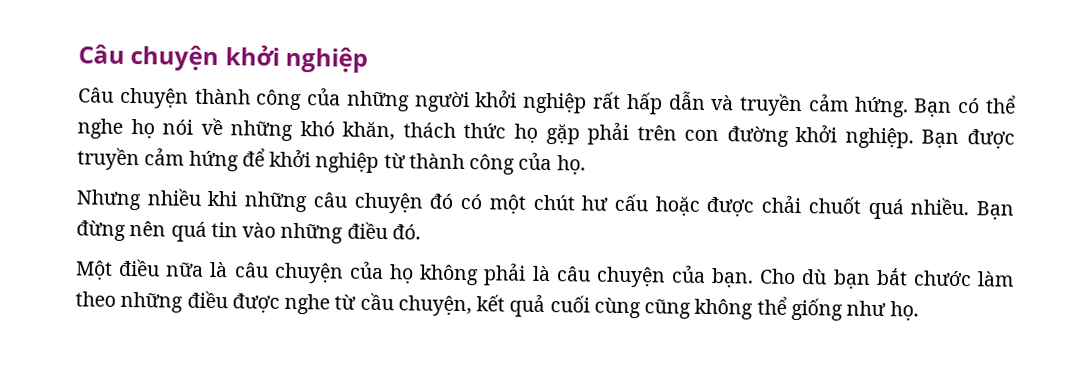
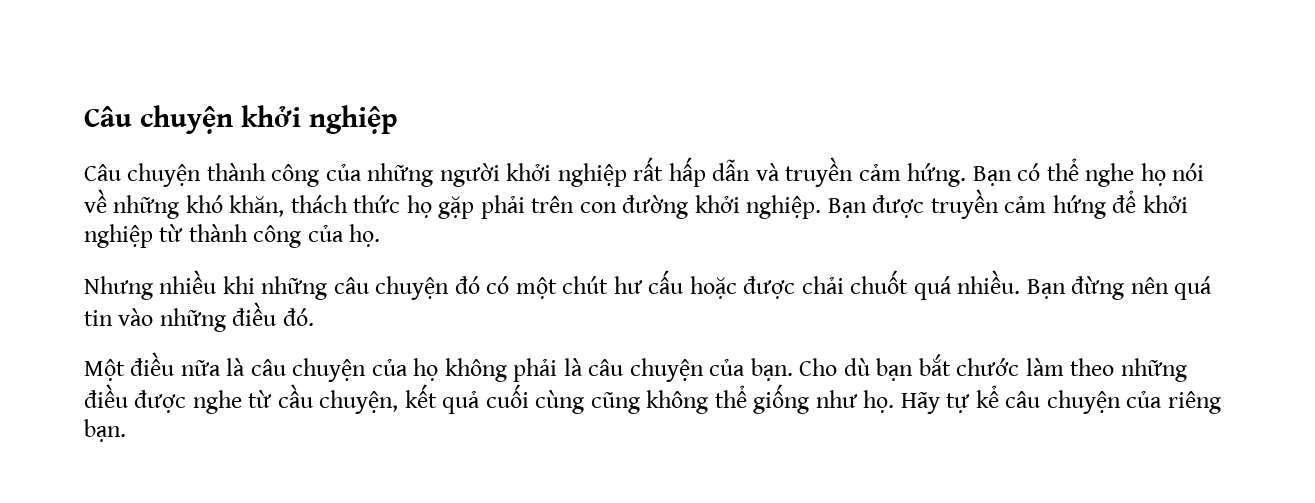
+ Hãy tự kể câu chuyện của riêng bạn.

